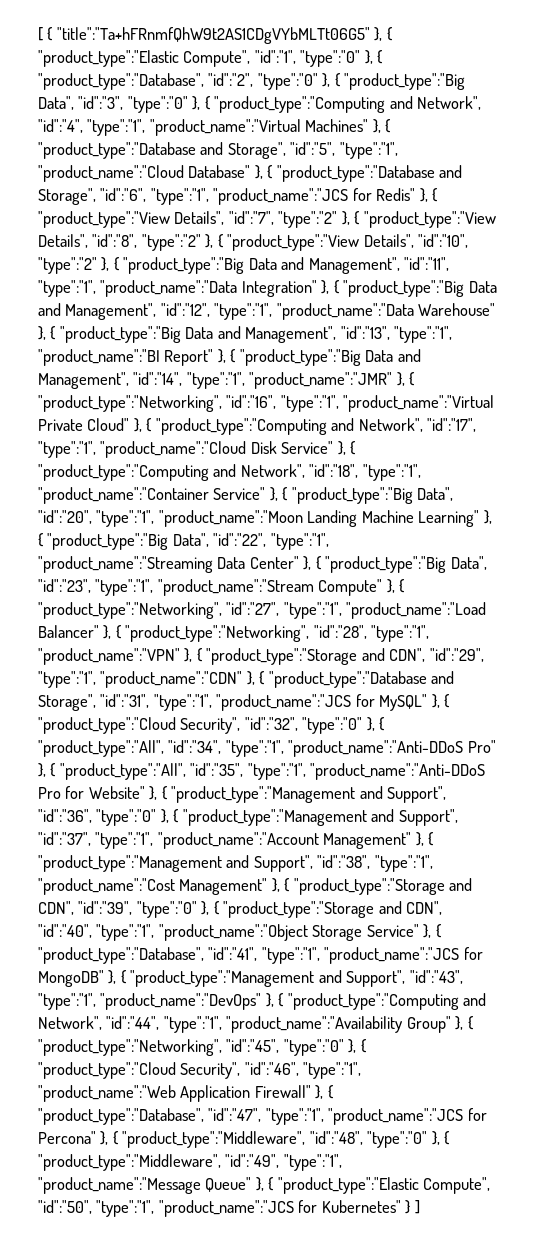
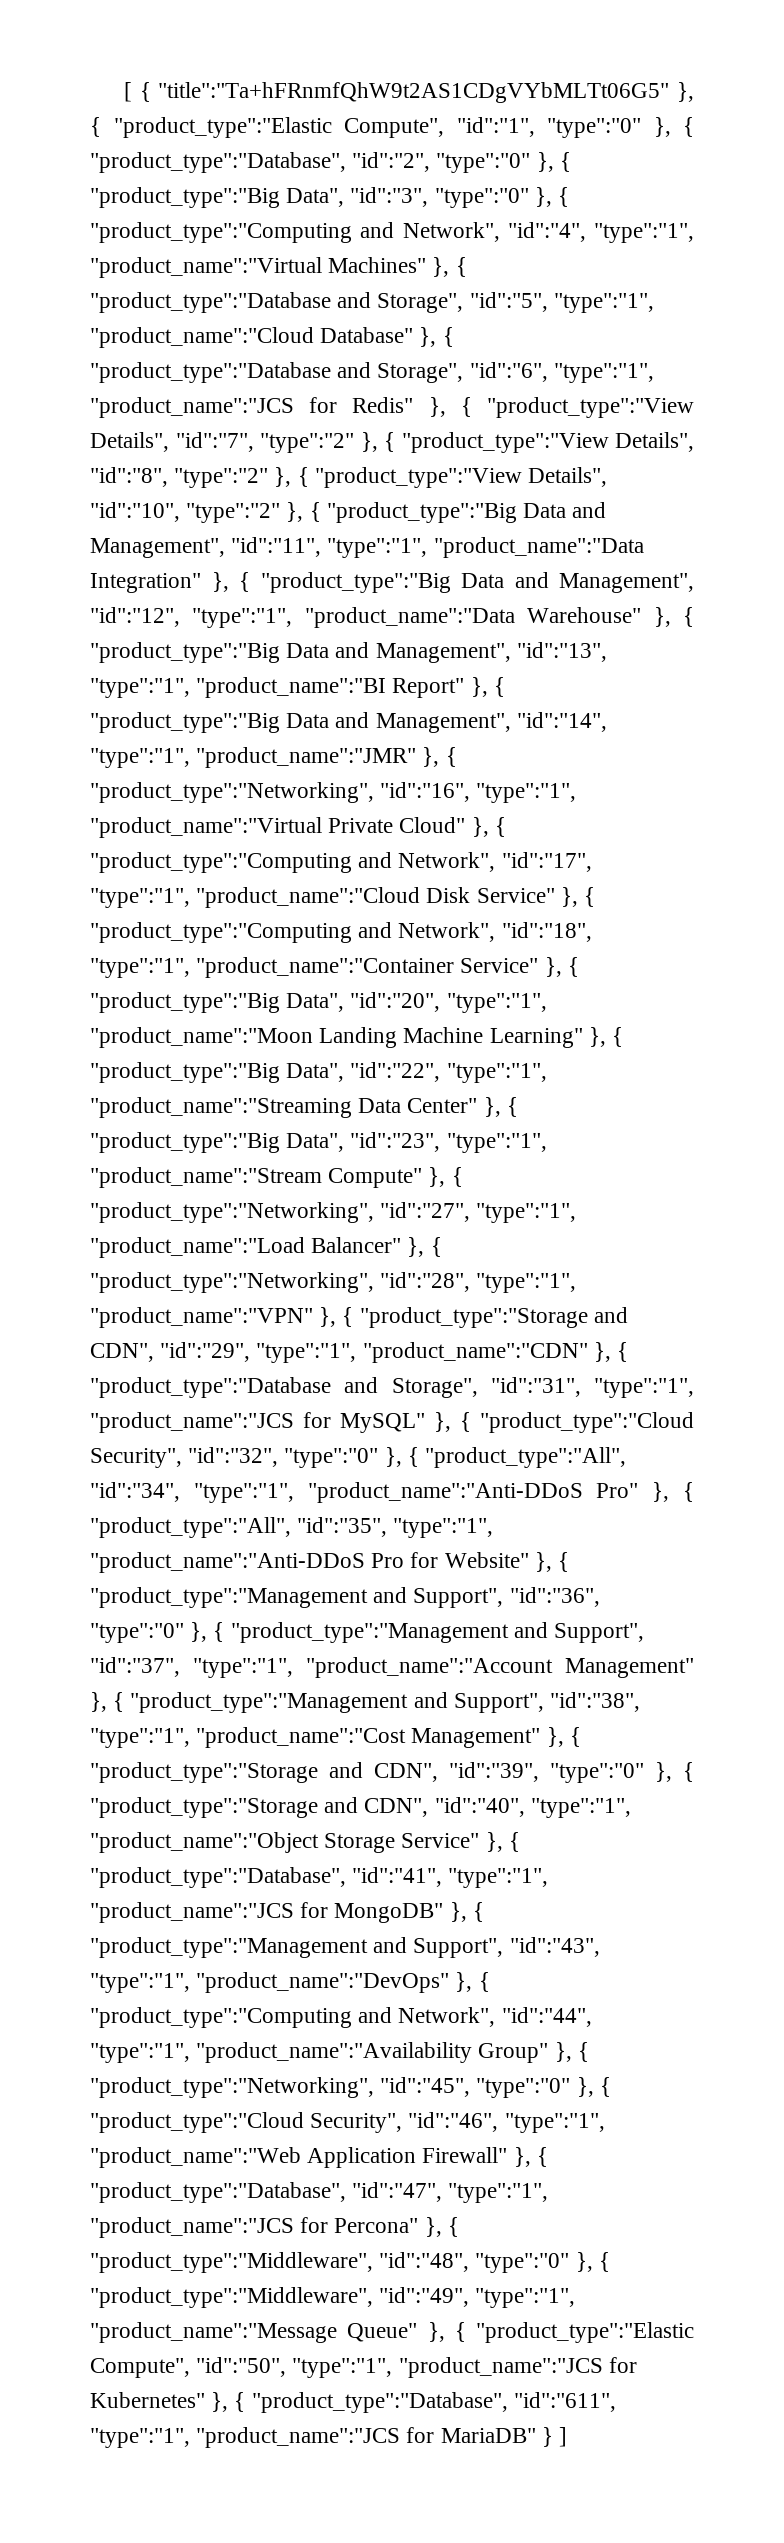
- [ { "title":"Ta+hFRnmfQhW9t2AS1CDgVYbMLTt06G5" }, { "product_type":"Elastic Compute", "id":"1", "type":"0" }, { "product_type":"Database", "id":"2", "type":"0" }, { "product_type":"Big Data", "id":"3", "type":"0" }, { "product_type":"Computing and Network", "id":"4", "type":"1", "product_name":"Virtual Machines" }, { "product_type":"Database and Storage", "id":"5", "type":"1", "product_name":"Cloud Database" }, { "product_type":"Database and Storage", "id":"6", "type":"1", "product_name":"JCS for Redis" }, { "product_type":"View Details", "id":"7", "type":"2" }, { "product_type":"View Details", "id":"8", "type":"2" }, { "product_type":"View Details", "id":"10", "type":"2" }, { "product_type":"Big Data and Management", "id":"11", "type":"1", "product_name":"Data Integration" }, { "product_type":"Big Data and Management", "id":"12", "type":"1", "product_name":"Data Warehouse" }, { "product_type":"Big Data and Management", "id":"13", "type":"1", "product_name":"BI Report" }, { "product_type":"Big Data and Management", "id":"14", "type":"1", "product_name":"JMR" }, { "product_type":"Networking", "id":"16", "type":"1", "product_name":"Virtual Private Cloud" }, { "product_type":"Computing and Network", "id":"17", "type":"1", "product_name":"Cloud Disk Service" }, { "product_type":"Computing and Network", "id":"18", "type":"1", "product_name":"Container Service" }, { "product_type":"Big Data", "id":"20", "type":"1", "product_name":"Moon Landing Machine Learning" }, { "product_type":"Big Data", "id":"22", "type":"1", "product_name":"Streaming Data Center" }, { "product_type":"Big Data", "id":"23", "type":"1", "product_name":"Stream Compute" }, { "product_type":"Networking", "id":"27", "type":"1", "product_name":"Load Balancer" }, { "product_type":"Networking", "id":"28", "type":"1", "product_name":"VPN" }, { "product_type":"Storage and CDN", "id":"29", "type":"1", "product_name":"CDN" }, { "product_type":"Database and Storage", "id":"31", "type":"1", "product_name":"JCS for MySQL" }, { "product_type":"Cloud Security", "id":"32", "type":"0" }, { "product_type":"All", "id":"34", "type":"1", "product_name":"Anti-DDoS Pro" }, { "product_type":"All", "id":"35", "type":"1", "product_name":"Anti-DDoS Pro for Website" }, { "product_type":"Management and Support", "id":"36", "type":"0" }, { "product_type":"Management and Support", "id":"37", "type":"1", "product_name":"Account Management" }, { "product_type":"Management and Support", "id":"38", "type":"1", "product_name":"Cost Management" }, { "product_type":"Storage and CDN", "id":"39", "type":"0" }, { "product_type":"Storage and CDN", "id":"40", "type":"1", "product_name":"Object Storage Service" }, { "product_type":"Database", "id":"41", "type":"1", "product_name":"JCS for MongoDB" }, { "product_type":"Management and Support", "id":"43", "type":"1", "product_name":"DevOps" }, { "product_type":"Computing and Network", "id":"44", "type":"1", "product_name":"Availability Group" }, { "product_type":"Networking", "id":"45", "type":"0" }, { "product_type":"Cloud Security", "id":"46", "type":"1", "product_name":"Web Application Firewall" }, { "product_type":"Database", "id":"47", "type":"1", "product_name":"JCS for Percona" }, { "product_type":"Middleware", "id":"48", "type":"0" }, { "product_type":"Middleware", "id":"49", "type":"1", "product_name":"Message Queue" }, { "product_type":"Elastic Compute", "id":"50", "type":"1", "product_name":"JCS for Kubernetes" } ]
+ [ { "title":"Ta+hFRnmfQhW9t2AS1CDgVYbMLTt06G5" }, { "product_type":"Elastic Compute", "id":"1", "type":"0" }, { "product_type":"Database", "id":"2", "type":"0" }, { "product_type":"Big Data", "id":"3", "type":"0" }, { "product_type":"Computing and Network", "id":"4", "type":"1", "product_name":"Virtual Machines" }, { "product_type":"Database and Storage", "id":"5", "type":"1", "product_name":"Cloud Database" }, { "product_type":"Database and Storage", "id":"6", "type":"1", "product_name":"JCS for Redis" }, { "product_type":"View Details", "id":"7", "type":"2" }, { "product_type":"View Details", "id":"8", "type":"2" }, { "product_type":"View Details", "id":"10", "type":"2" }, { "product_type":"Big Data and Management", "id":"11", "type":"1", "product_name":"Data Integration" }, { "product_type":"Big Data and Management", "id":"12", "type":"1", "product_name":"Data Warehouse" }, { "product_type":"Big Data and Management", "id":"13", "type":"1", "product_name":"BI Report" }, { "product_type":"Big Data and Management", "id":"14", "type":"1", "product_name":"JMR" }, { "product_type":"Networking", "id":"16", "type":"1", "product_name":"Virtual Private Cloud" }, { "product_type":"Computing and Network", "id":"17", "type":"1", "product_name":"Cloud Disk Service" }, { "product_type":"Computing and Network", "id":"18", "type":"1", "product_name":"Container Service" }, { "product_type":"Big Data", "id":"20", "type":"1", "product_name":"Moon Landing Machine Learning" }, { "product_type":"Big Data", "id":"22", "type":"1", "product_name":"Streaming Data Center" }, { "product_type":"Big Data", "id":"23", "type":"1", "product_name":"Stream Compute" }, { "product_type":"Networking", "id":"27", "type":"1", "product_name":"Load Balancer" }, { "product_type":"Networking", "id":"28", "type":"1", "product_name":"VPN" }, { "product_type":"Storage and CDN", "id":"29", "type":"1", "product_name":"CDN" }, { "product_type":"Database and Storage", "id":"31", "type":"1", "product_name":"JCS for MySQL" }, { "product_type":"Cloud Security", "id":"32", "type":"0" }, { "product_type":"All", "id":"34", "type":"1", "product_name":"Anti-DDoS Pro" }, { "product_type":"All", "id":"35", "type":"1", "product_name":"Anti-DDoS Pro for Website" }, { "product_type":"Management and Support", "id":"36", "type":"0" }, { "product_type":"Management and Support", "id":"37", "type":"1", "product_name":"Account Management" }, { "product_type":"Management and Support", "id":"38", "type":"1", "product_name":"Cost Management" }, { "product_type":"Storage and CDN", "id":"39", "type":"0" }, { "product_type":"Storage and CDN", "id":"40", "type":"1", "product_name":"Object Storage Service" }, { "product_type":"Database", "id":"41", "type":"1", "product_name":"JCS for MongoDB" }, { "product_type":"Management and Support", "id":"43", "type":"1", "product_name":"DevOps" }, { "product_type":"Computing and Network", "id":"44", "type":"1", "product_name":"Availability Group" }, { "product_type":"Networking", "id":"45", "type":"0" }, { "product_type":"Cloud Security", "id":"46", "type":"1", "product_name":"Web Application Firewall" }, { "product_type":"Database", "id":"47", "type":"1", "product_name":"JCS for Percona" }, { "product_type":"Middleware", "id":"48", "type":"0" }, { "product_type":"Middleware", "id":"49", "type":"1", "product_name":"Message Queue" }, { "product_type":"Elastic Compute", "id":"50", "type":"1", "product_name":"JCS for Kubernetes" }, { "product_type":"Database", "id":"611", "type":"1", "product_name":"JCS for MariaDB" } ]

